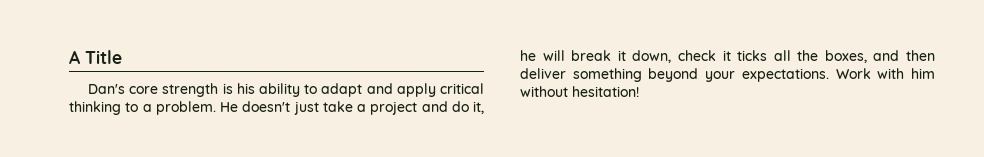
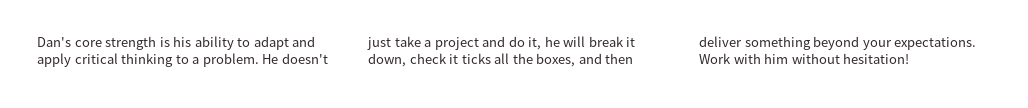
- A Title

